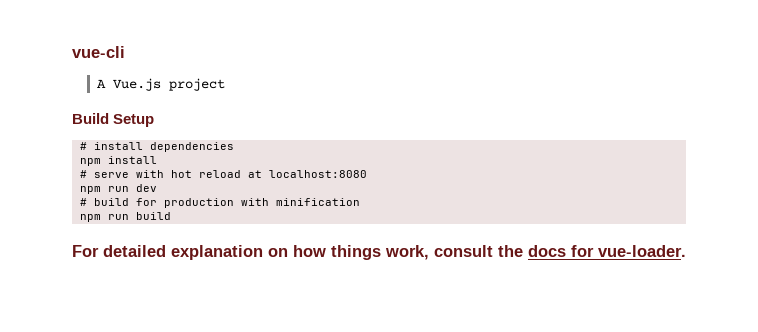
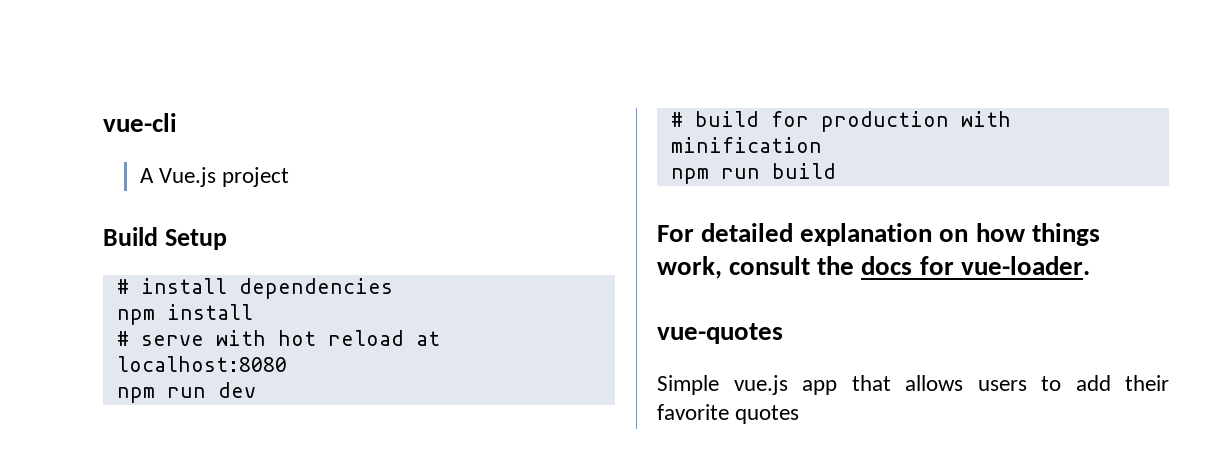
+ vue-quotes
+ Simple vue.js app that allows users to add their favorite quotes

